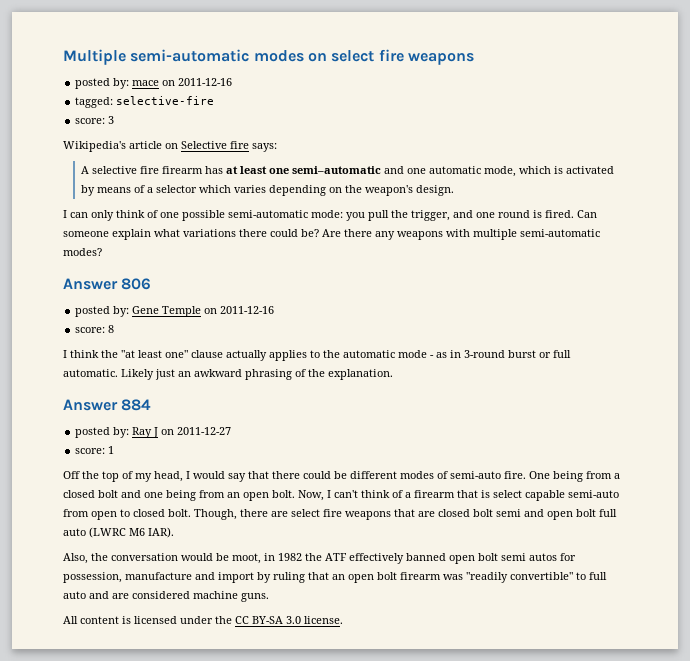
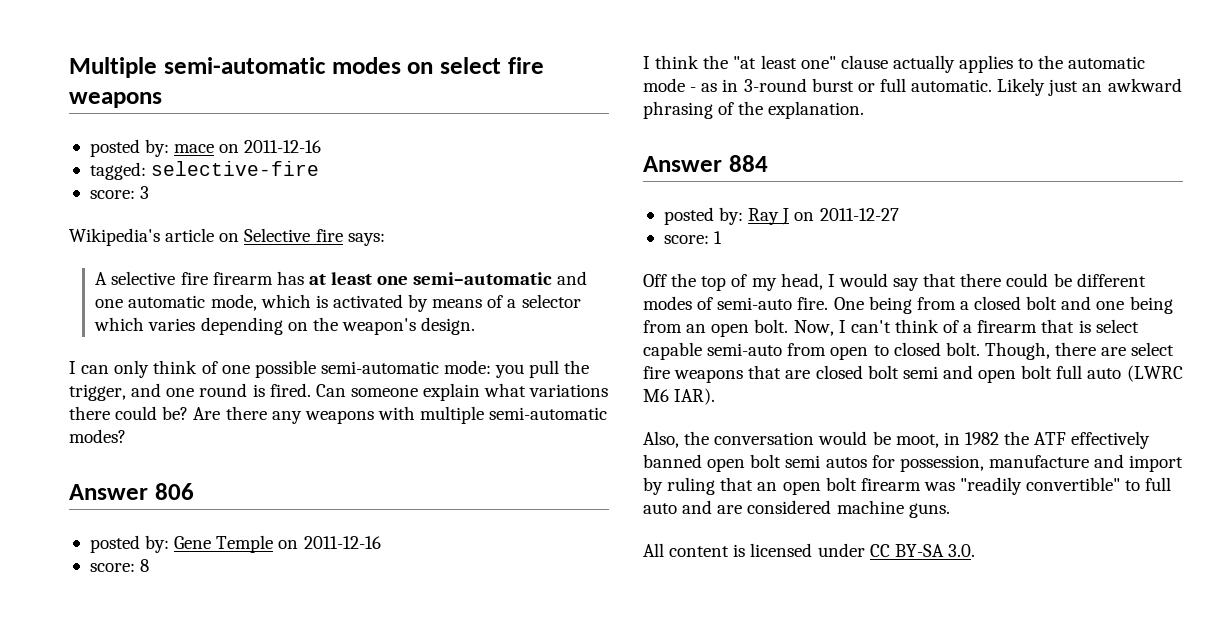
- All content is licensed under the CC BY-SA 3.0 license.
+ All content is licensed under CC BY-SA 3.0.

